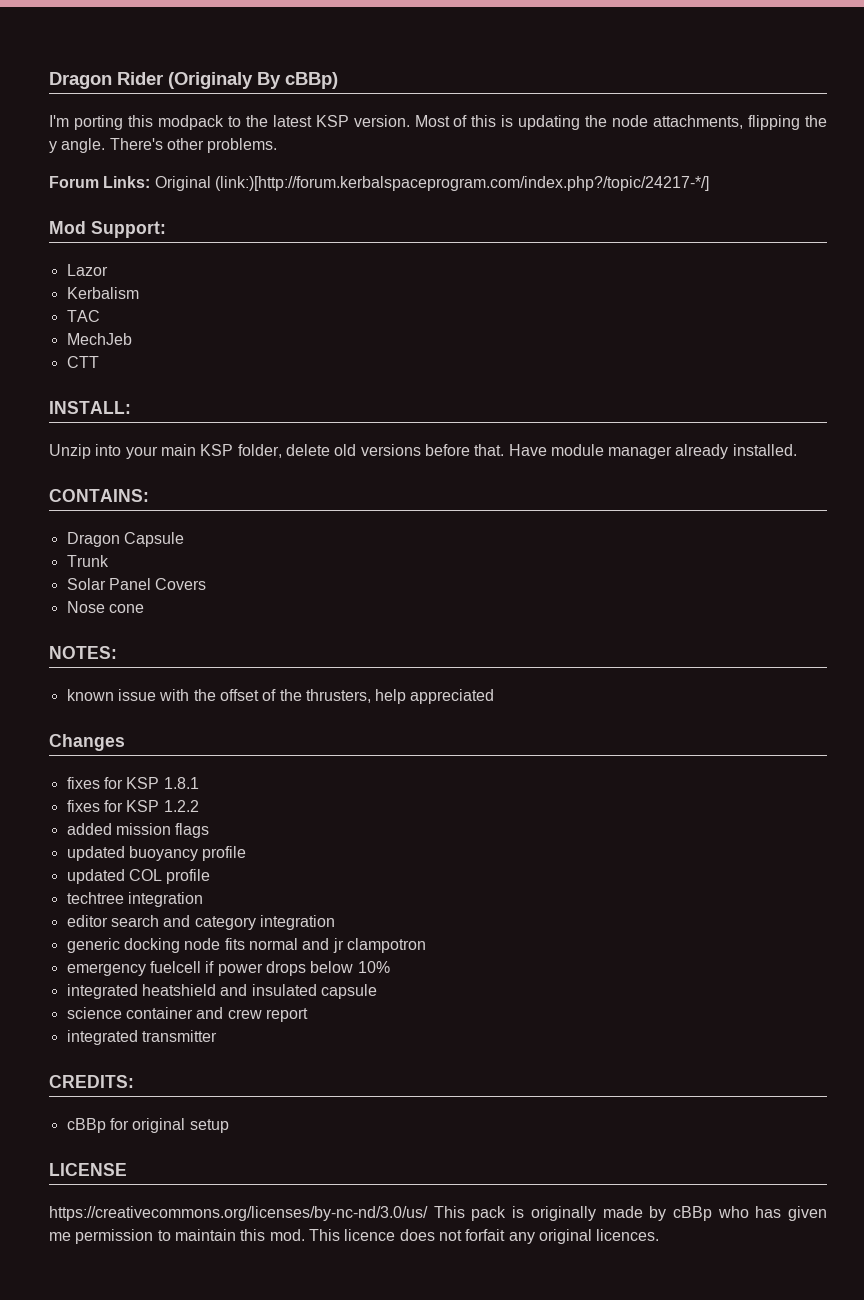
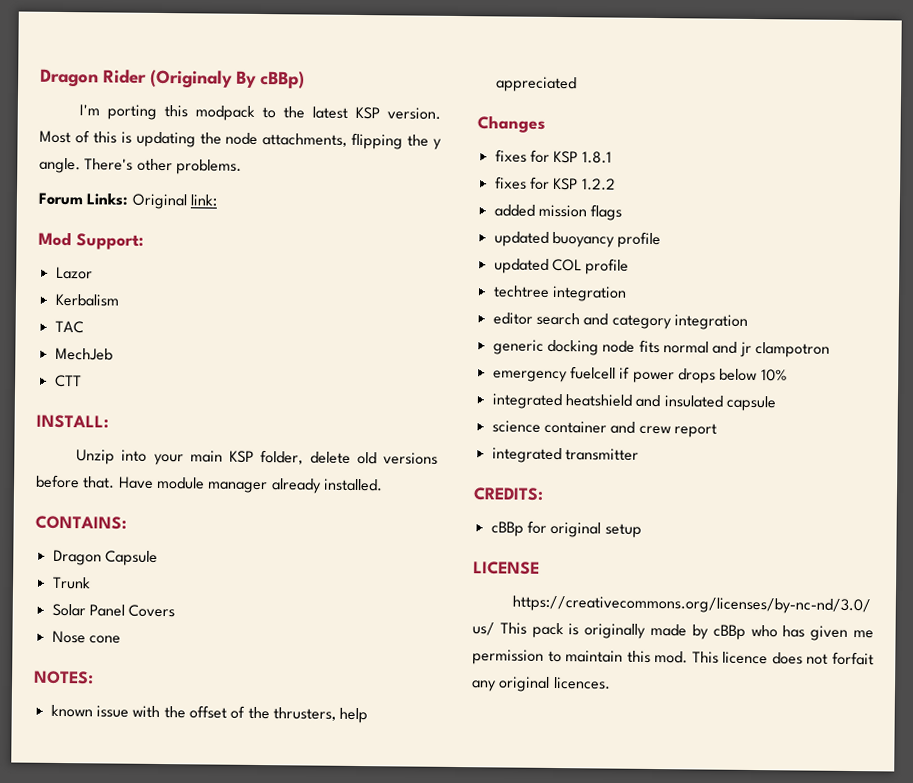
- Forum Links: Original (link:)[http://forum.kerbalspaceprogram.com/index.php?/topic/24217-*/]
+ Forum Links: Original link:

